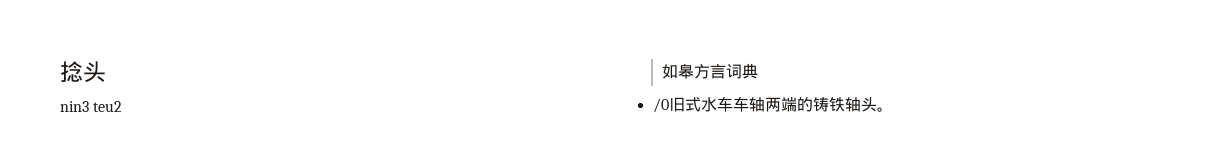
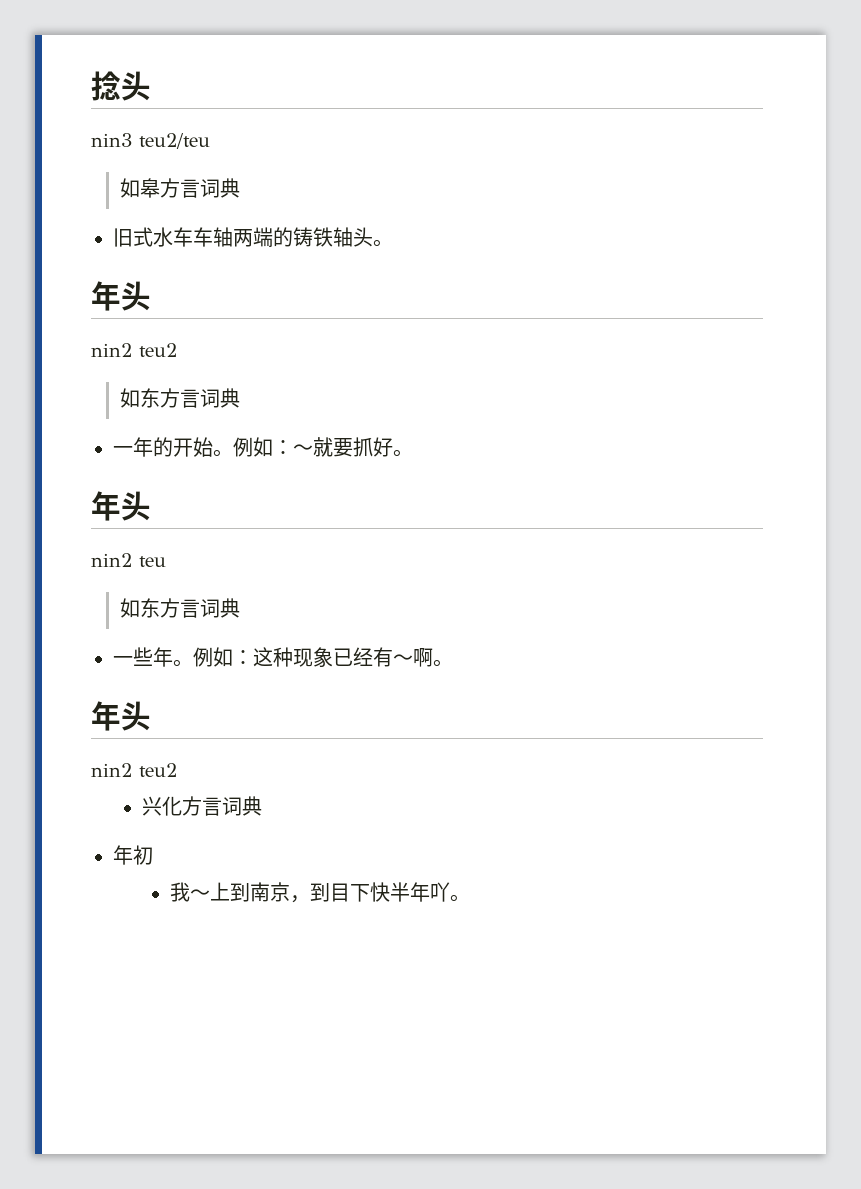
- nin3 teu2
+ nin3 teu2/teu
- /0旧式水车车轴两端的铸铁轴头。
+ 旧式水车车轴两端的铸铁轴头。
+ 年头
+ nin2 teu2
+ 如东方言词典
+ 一年的开始。例如：～就要抓好。
+ 年头
+ nin2 teu
+ 如东方言词典
+ 一些年。例如：这种现象已经有～啊。
+ 年头
+ nin2 teu2
+ 兴化方言词典
+ 年初
+ 我～上到南京，到目下快半年吖。

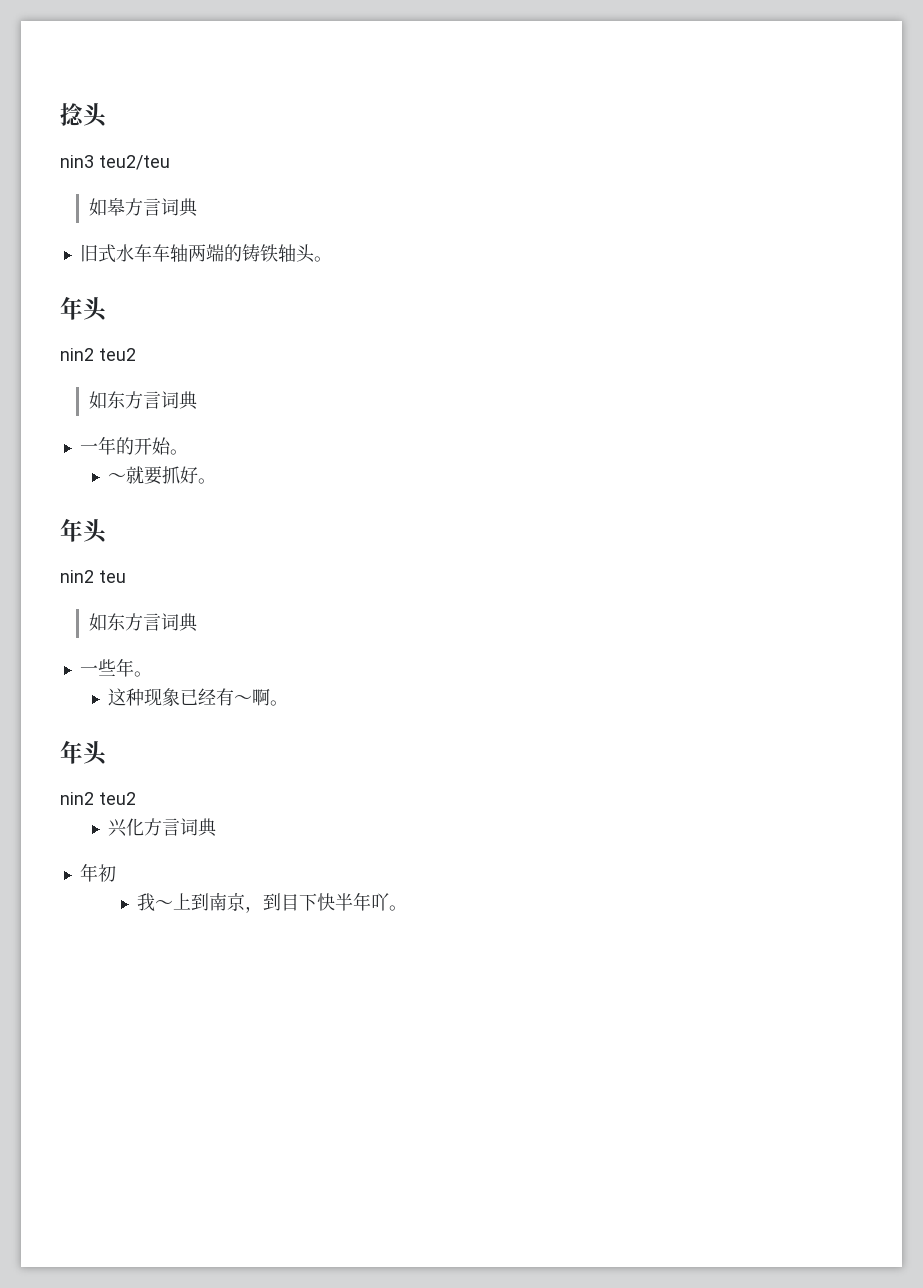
- 一年的开始。例如：～就要抓好。
+ 一年的开始。
+ ～就要抓好。
- 一些年。例如：这种现象已经有～啊。
+ 一些年。
+ 这种现象已经有～啊。

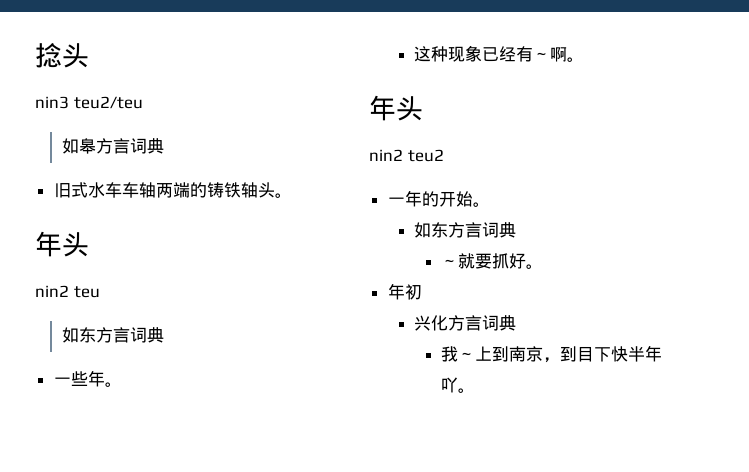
  旧式水车车轴两端的铸铁轴头。
- 年头
- nin2 teu2
- 如东方言词典
- 一年的开始。
- ～就要抓好。
+ 一年的开始。
+ 如东方言词典
+ ～就要抓好。
+ 年初
- 年初

